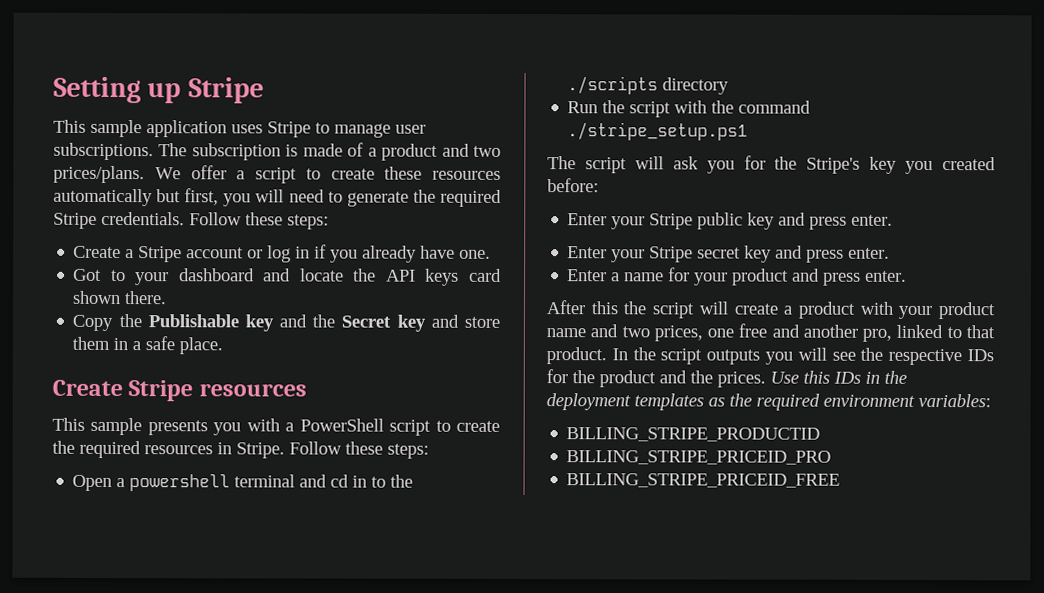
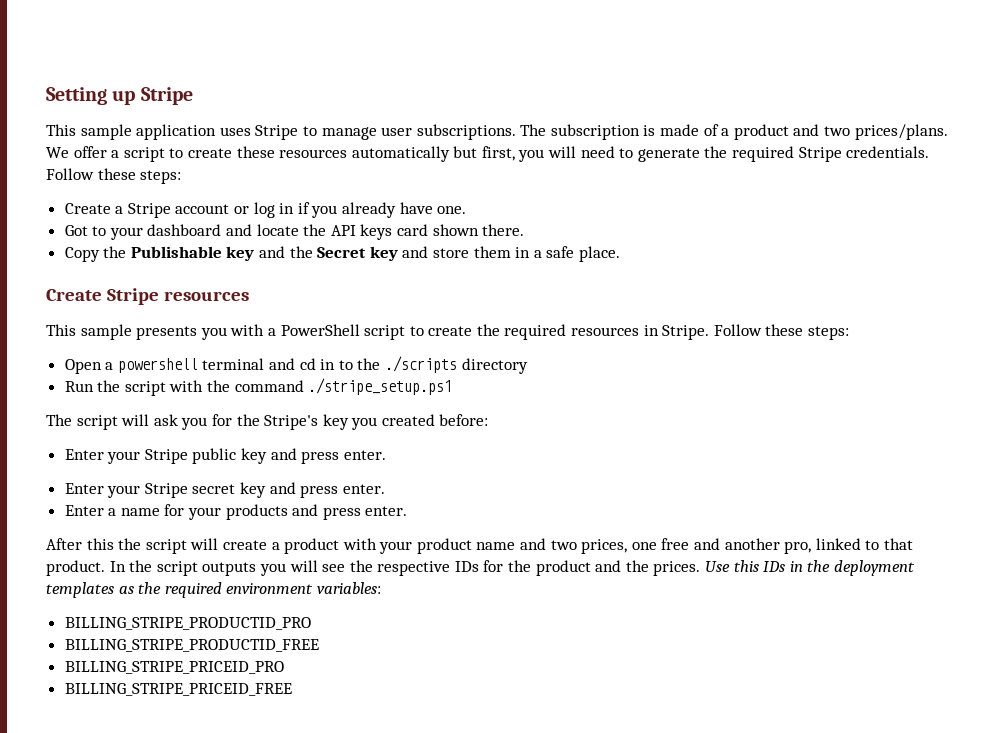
- Enter a name for your product and press enter.
+ Enter a name for your products and press enter.
- BILLING_STRIPE_PRODUCTID
+ BILLING_STRIPE_PRODUCTID_PRO
+ BILLING_STRIPE_PRODUCTID_FREE

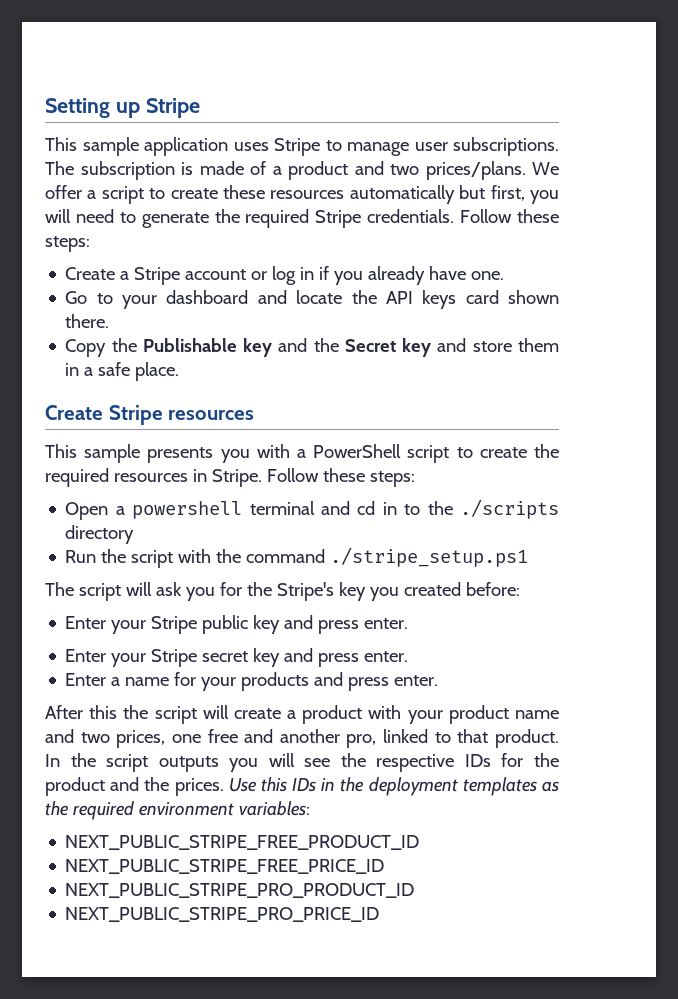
- Got to your dashboard and locate the API keys card shown there.
+ Go to your dashboard and locate the API keys card shown there.
- BILLING_STRIPE_PRODUCTID_PRO
- BILLING_STRIPE_PRODUCTID_FREE
- BILLING_STRIPE_PRICEID_PRO
- BILLING_STRIPE_PRICEID_FREE
+ NEXT_PUBLIC_STRIPE_FREE_PRODUCT_ID
+ NEXT_PUBLIC_STRIPE_FREE_PRICE_ID
+ NEXT_PUBLIC_STRIPE_PRO_PRODUCT_ID
+ NEXT_PUBLIC_STRIPE_PRO_PRICE_ID

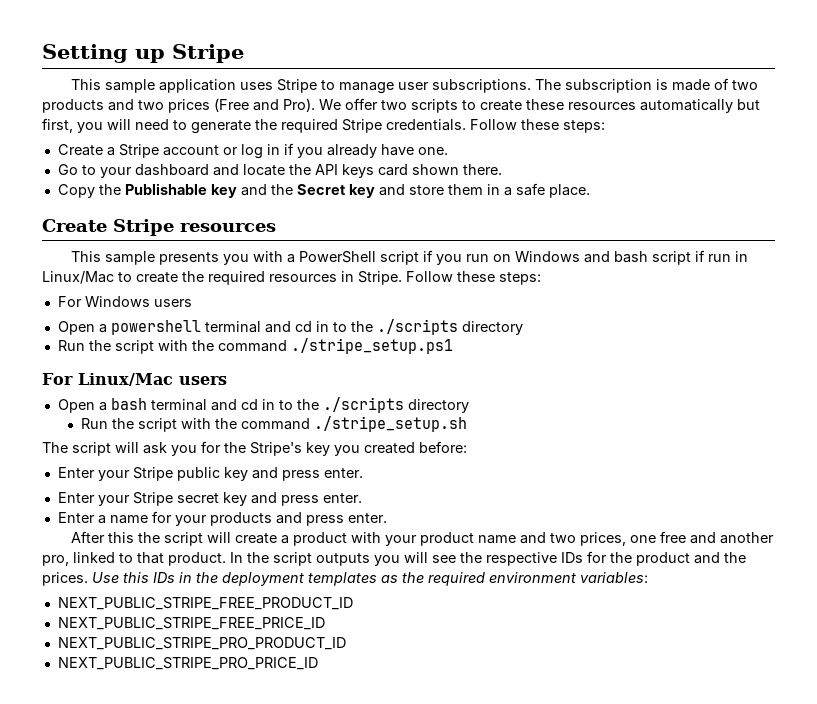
- The subscription is made of a product and two prices/plans. We offer a script to create these resources automatically but first, you will need to generate the required Stripe credentials.
+ The subscription is made of two products and two prices (Free and Pro). We offer two scripts to create these resources automatically but first, you will need to generate the required Stripe credentials.
- This sample presents you with a PowerShell script to create the required resources in Stripe.
+ This sample presents you with a PowerShell script if you run on Windows and bash script if run in Linux/Mac to create the required resources in Stripe.
+ For Windows users
+ For Linux/Mac users
+ Open a bash terminal and cd in to the ./scripts directory
+ Run the script with the command ./stripe_setup.sh

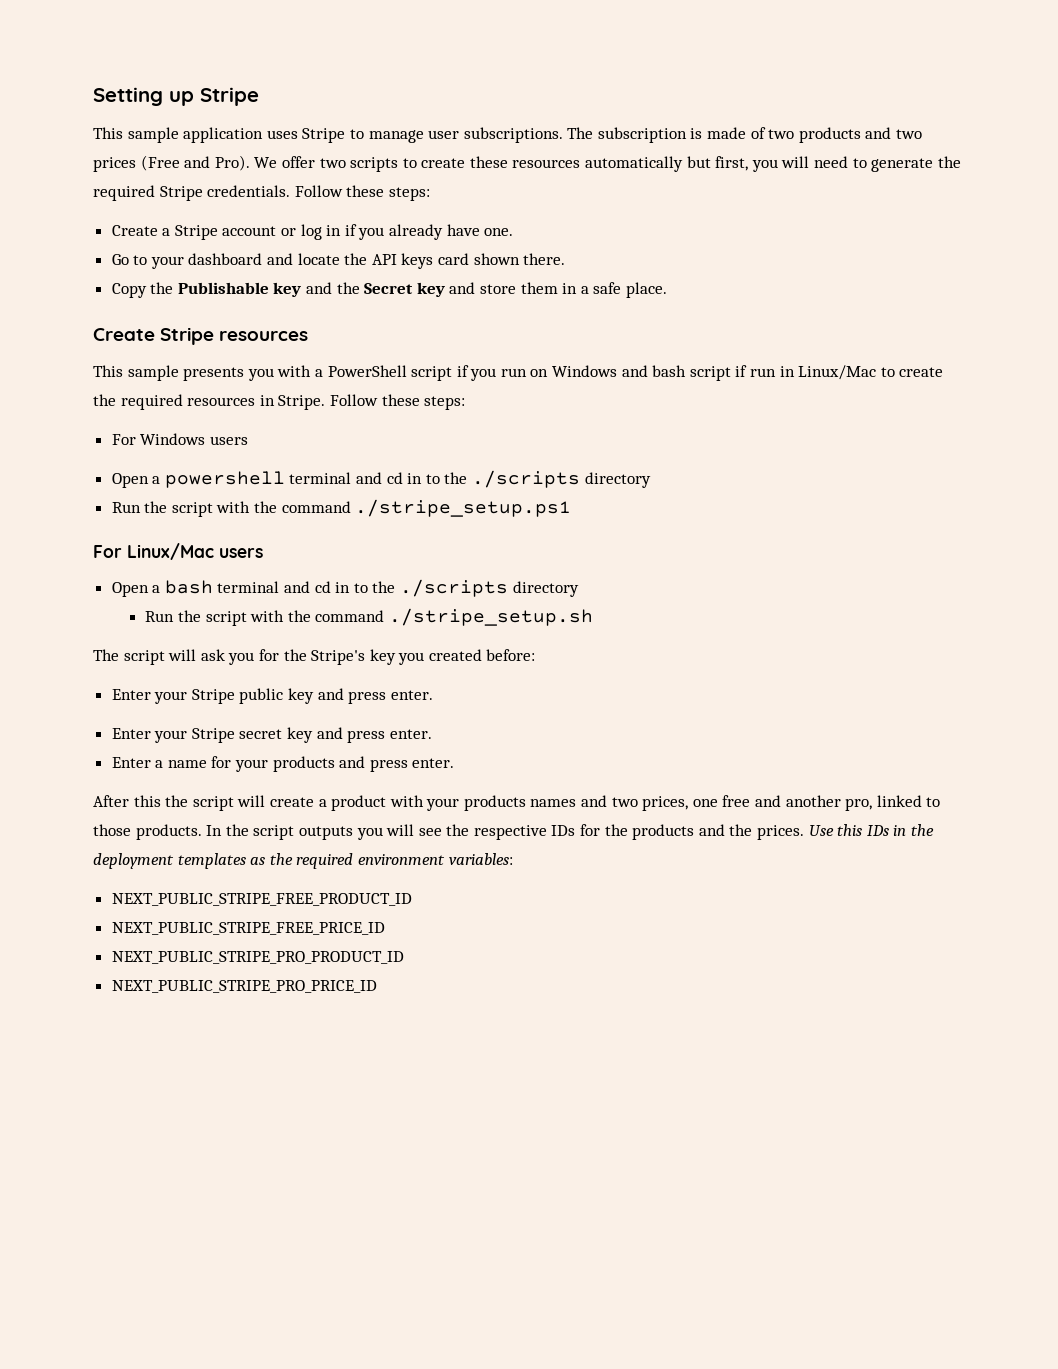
- After this the script will create a product with your product name and two prices, one free and another pro, linked to that product.
+ After this the script will create a product with your products names and two prices, one free and another pro, linked to those products.
- In the script outputs you will see the respective IDs for the product and the prices.
+ In the script outputs you will see the respective IDs for the products and the prices.

